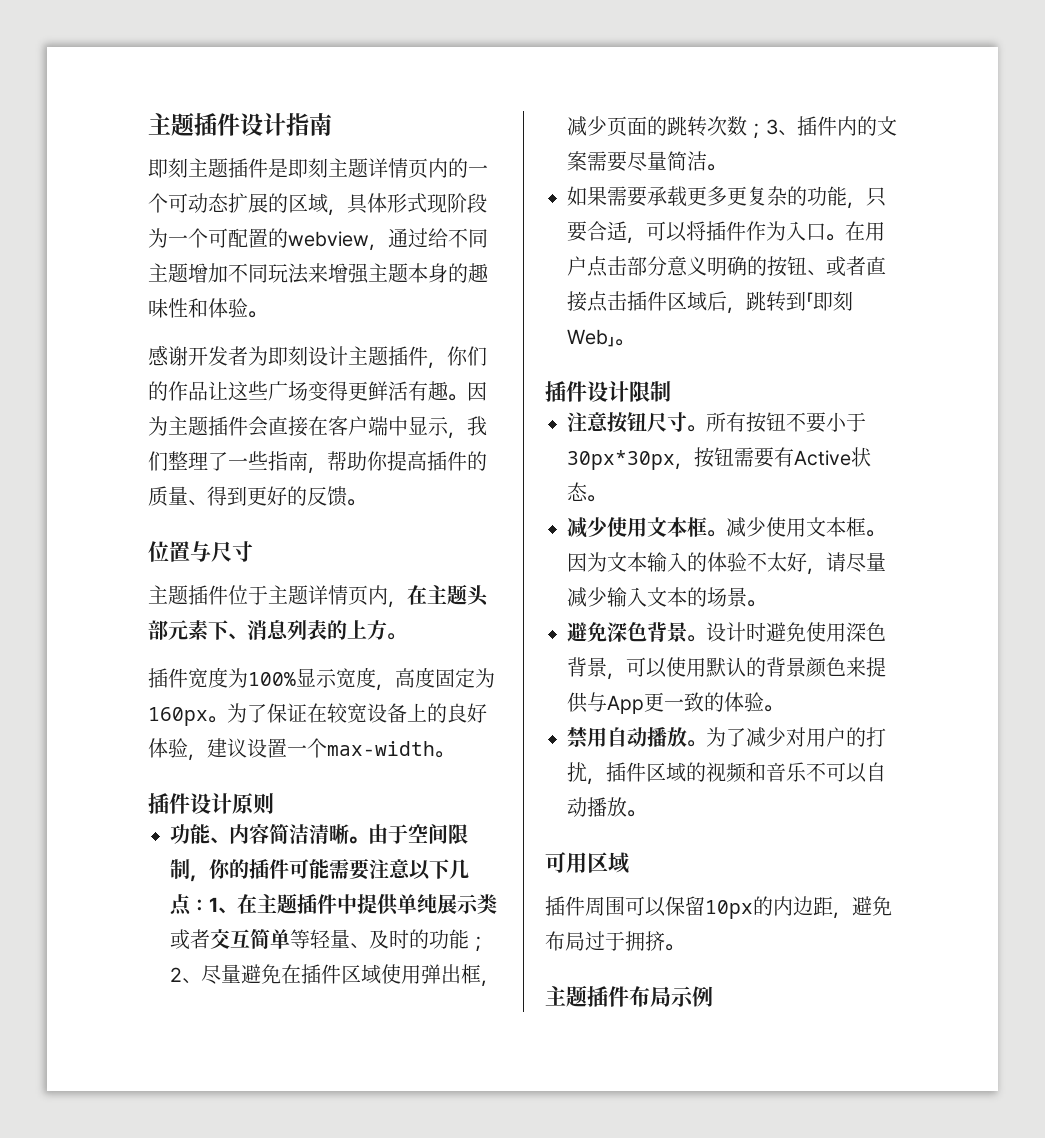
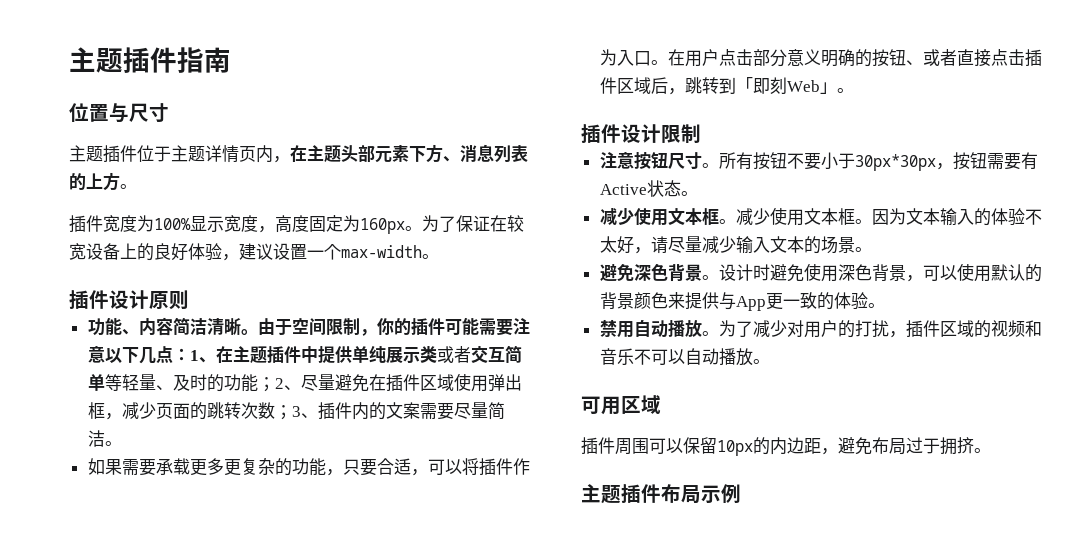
- 主题插件设计指南
- 即刻主题插件是即刻主题详情页内的一个可动态扩展的区域，具体形式现阶段为一个可配置的webview，通过给不同主题增加不同玩法来增强主题本身的趣味性和体验。
- 感谢开发者为即刻设计主题插件，你们的作品让这些广场变得更鲜活有趣。因为主题插件会直接在客户端中显示，我们整理了一些指南，帮助你提高插件的质量、得到更好的反馈。
+ 主题插件指南
- 主题插件位于主题详情页内，在主题头部元素下、消息列表的上方。
+ 主题插件位于主题详情页内，在主题头部元素下方、消息列表的上方。

